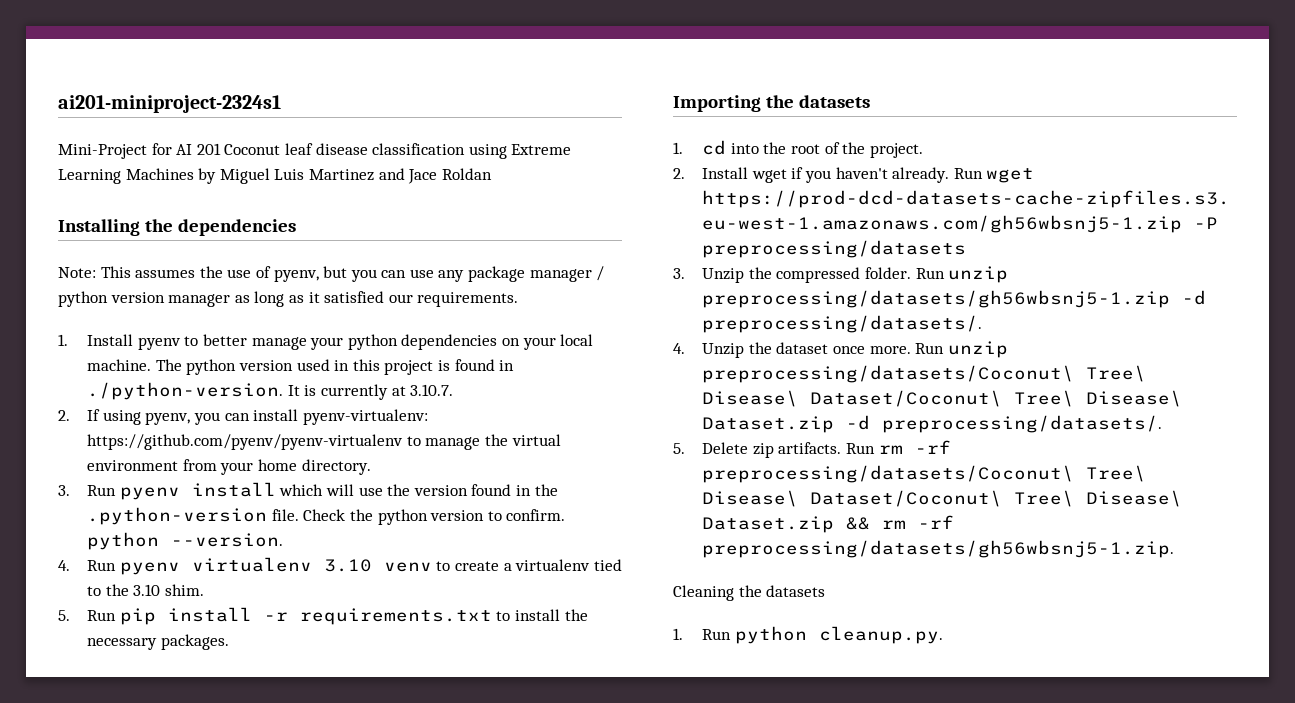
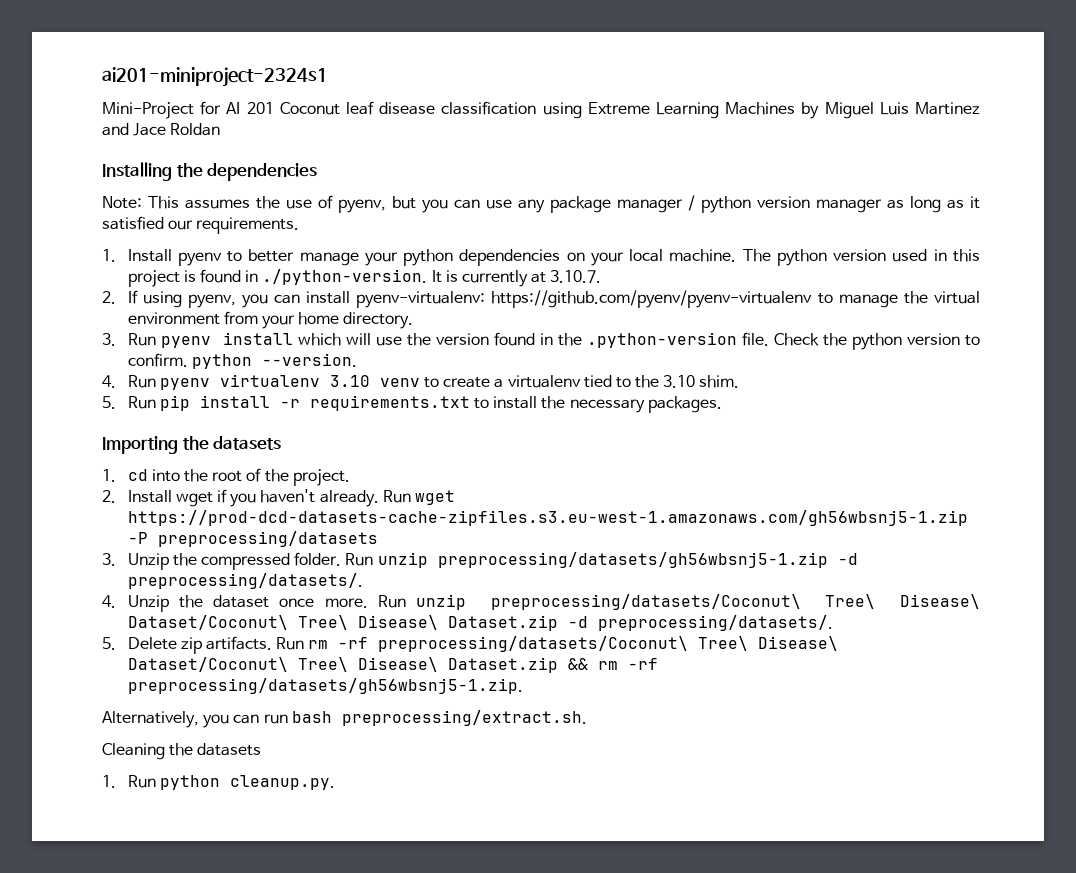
+ Alternatively, you can run bash preprocessing/extract.sh.

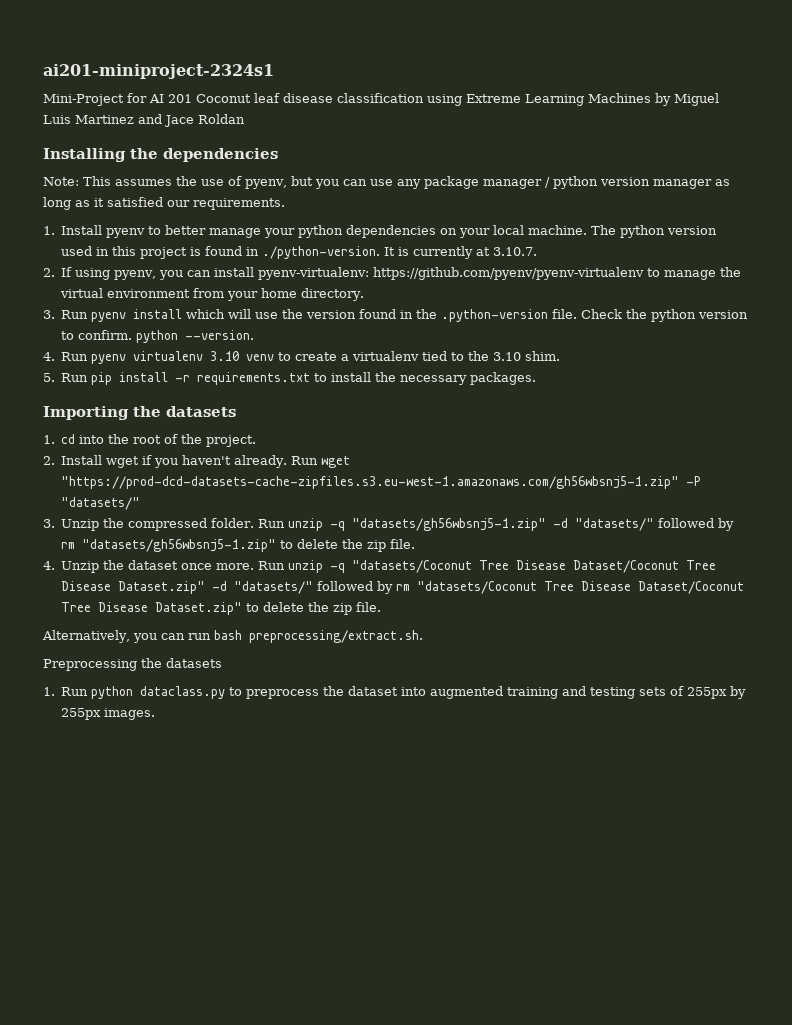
- Run wget https://prod-dcd-datasets-cache-zipfiles.s3.eu-west-1.amazonaws.com/gh56wbsnj5-1.zip -P preprocessing/datasets
+ Run wget "https://prod-dcd-datasets-cache-zipfiles.s3.eu-west-1.amazonaws.com/gh56wbsnj5-1.zip" -P "datasets/"
- Run unzip preprocessing/datasets/gh56wbsnj5-1.zip -d preprocessing/datasets/.
+ Run unzip -q "datasets/gh56wbsnj5-1.zip" -d "datasets/" followed by rm "datasets/gh56wbsnj5-1.zip" to delete the zip file.
- Run unzip preprocessing/datasets/Coconut\ Tree\ Disease\ Dataset/Coconut\ Tree\ Disease\ Dataset.zip -d preprocessing/datasets/.
- 5. Delete zip artifacts. Run rm -rf preprocessing/datasets/Coconut\ Tree\ Disease\ Dataset/Coconut\ Tree\ Disease\ Dataset.zip && rm -rf preprocessing/datasets/gh56wbsnj5-1.zip.
+ Run unzip -q "datasets/Coconut Tree Disease Dataset/Coconut Tree Disease Dataset.zip" -d "datasets/" followed by rm "datasets/Coconut Tree Disease Dataset/Coconut Tree Disease Dataset.zip" to delete the zip file.
- Cleaning the datasets
+ Preprocessing the datasets
- 1. Run python cleanup.py.
+ 1. Run python dataclass.py to preprocess the dataset into augmented training and testing sets of 255px by 255px images.

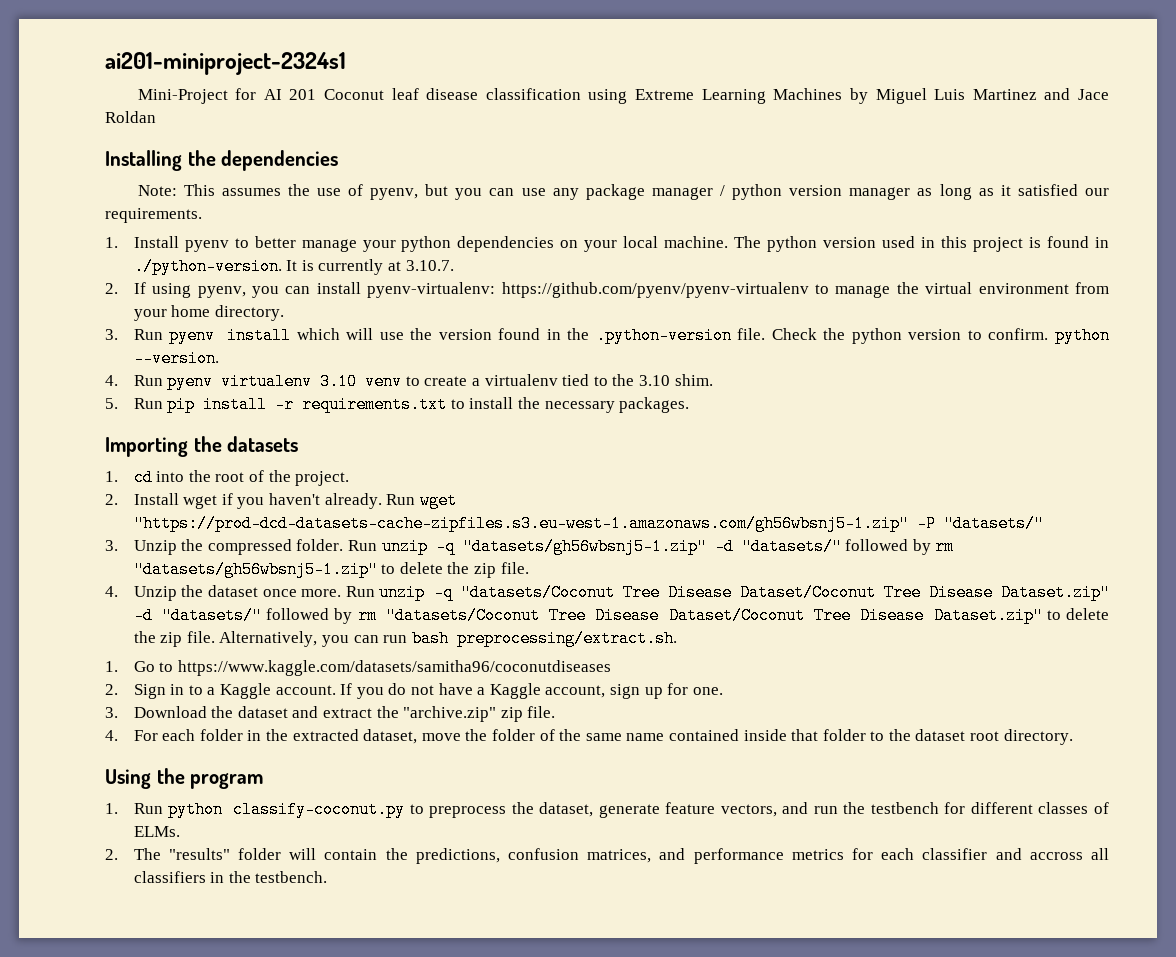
- Run unzip -q "datasets/Coconut Tree Disease Dataset/Coconut Tree Disease Dataset.zip" -d "datasets/" followed by rm "datasets/Coconut Tree Disease Dataset/Coconut Tree Disease Dataset.zip" to delete the zip file.
- Alternatively, you can run bash preprocessing/extract.sh.
+ Run unzip -q "datasets/Coconut Tree Disease Dataset/Coconut Tree Disease Dataset.zip" -d "datasets/" followed by rm "datasets/Coconut Tree Disease Dataset/Coconut Tree Disease Dataset.zip" to delete the zip file. Alternatively, you can run bash preprocessing/extract.sh.
- Preprocessing the datasets
+ 1. Go to https://www.kaggle.com/datasets/samitha96/coconutdiseases
+ 2. Sign in to a Kaggle account. If you do not have a Kaggle account, sign up for one.
+ 3. Download the dataset and extract the "archive.zip" zip file.
+ 4. For each folder in the extracted dataset, move the folder of the same name contained inside that folder to the dataset root directory.
+ Using the program
- 1. Run python dataclass.py to preprocess the dataset into augmented training and testing sets of 255px by 255px images.
+ 1. Run python classify-coconut.py to preprocess the dataset, generate feature vectors, and run the testbench for different classes of ELMs.
+ 2. The "results" folder will contain the predictions, confusion matrices, and performance metrics for each classifier and accross all classifiers in the testbench.

